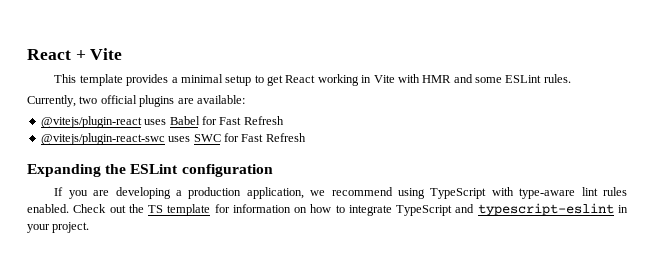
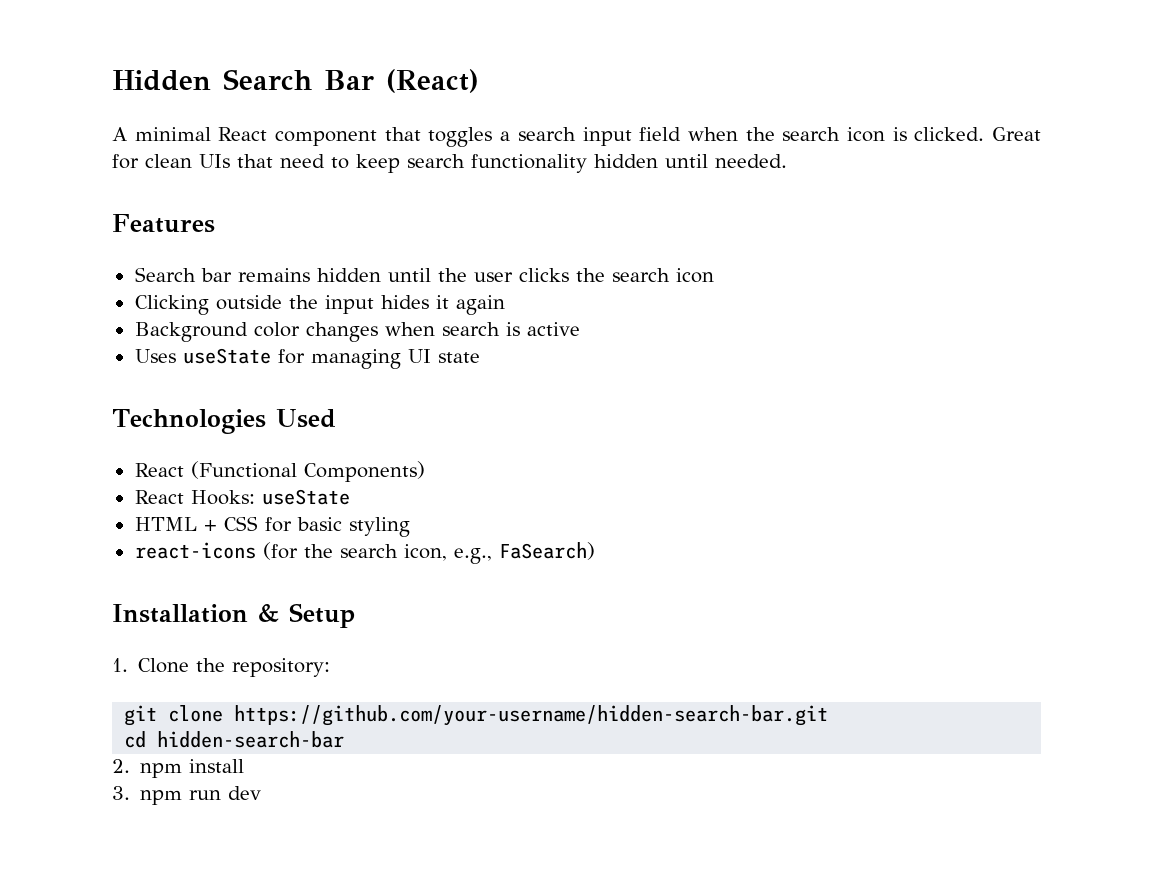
- React + Vite
- This template provides a minimal setup to get React working in Vite with HMR and some ESLint rules.
- Currently, two official plugins are available:
- @vitejs/plugin-react uses Babel for Fast Refresh
- @vitejs/plugin-react-swc uses SWC for Fast Refresh
- Expanding the ESLint configuration
- If you are developing a production application, we recommend using TypeScript with type-aware lint rules enabled. Check out the TS template for information on how to integrate TypeScript and typescript-eslint in your project.
+ Hidden Search Bar (React)
+ A minimal React component that toggles a search input field when the search icon is clicked. Great for clean UIs that need to keep search functionality hidden until needed.
+ Features
+ Search bar remains hidden until the user clicks the search icon
+ Clicking outside the input hides it again
+ Background color changes when search is active
+ Uses useState for managing UI state
+ Technologies Used
+ React (Functional Components)
+ React Hooks: useState
+ HTML + CSS for basic styling
+ react-icons (for the search icon, e.g., FaSearch)
+ Installation & Setup
+ 1. Clone the repository:
+ git clone https://github.com/your-username/hidden-search-bar.git
+ cd hidden-search-bar
+ 2. npm install
+ 3. npm run dev

